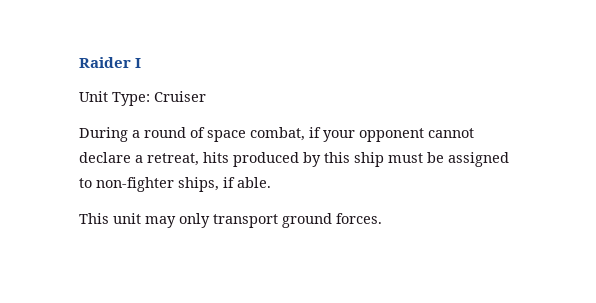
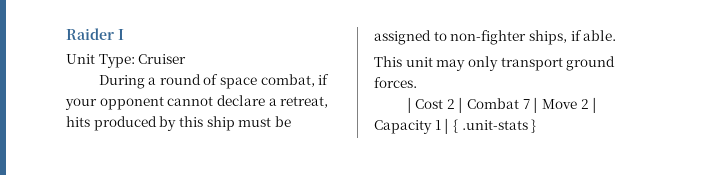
+ | Cost 2 | Combat 7 | Move 2 | Capacity 1 | { .unit-stats }

